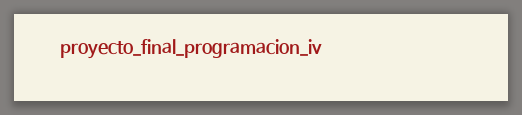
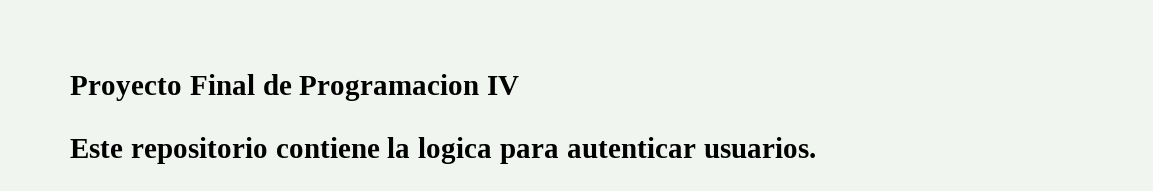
- proyecto_final_programacion_iv
+ Proyecto Final de Programacion IV
+ Este repositorio contiene la logica para autenticar usuarios.

